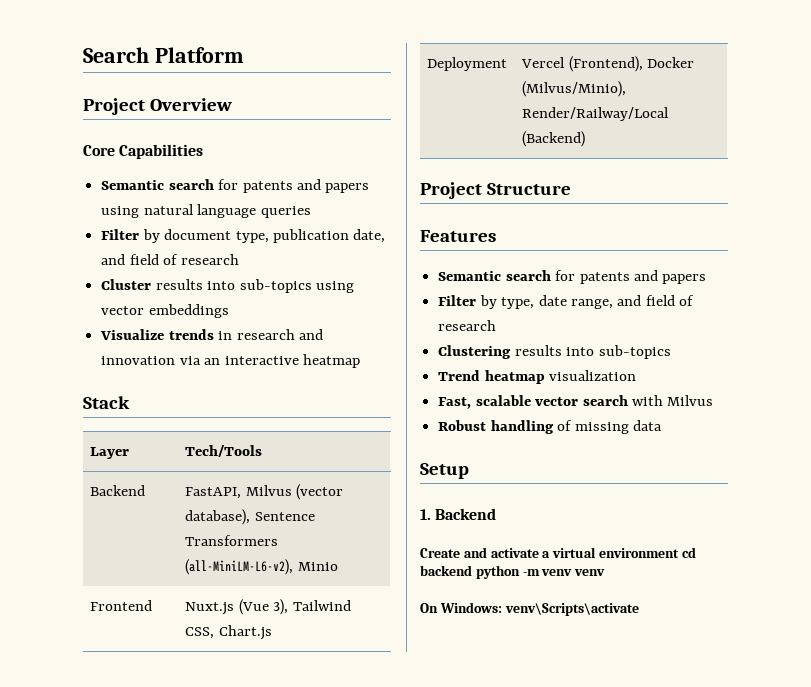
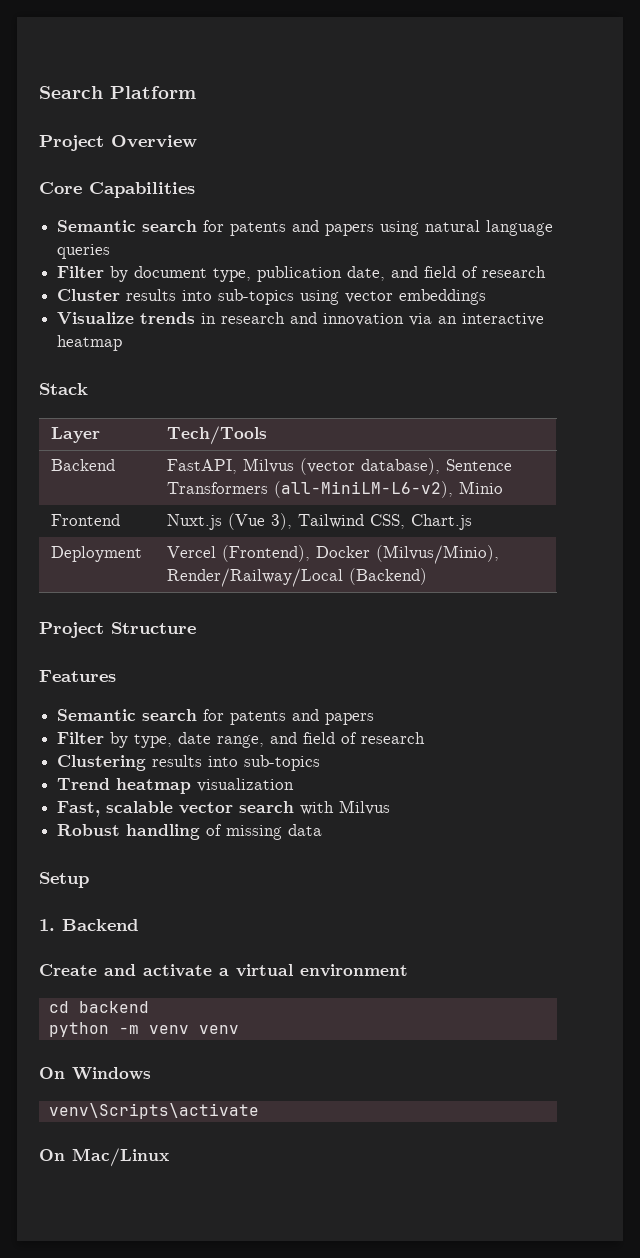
- Create and activate a virtual environment cd backend python -m venv venv
+ Create and activate a virtual environment
+ cd backend
+ python -m venv venv
- On Windows: venv\Scripts\activate
+ On Windows
+ venv\Scripts\activate
+ On Mac/Linux

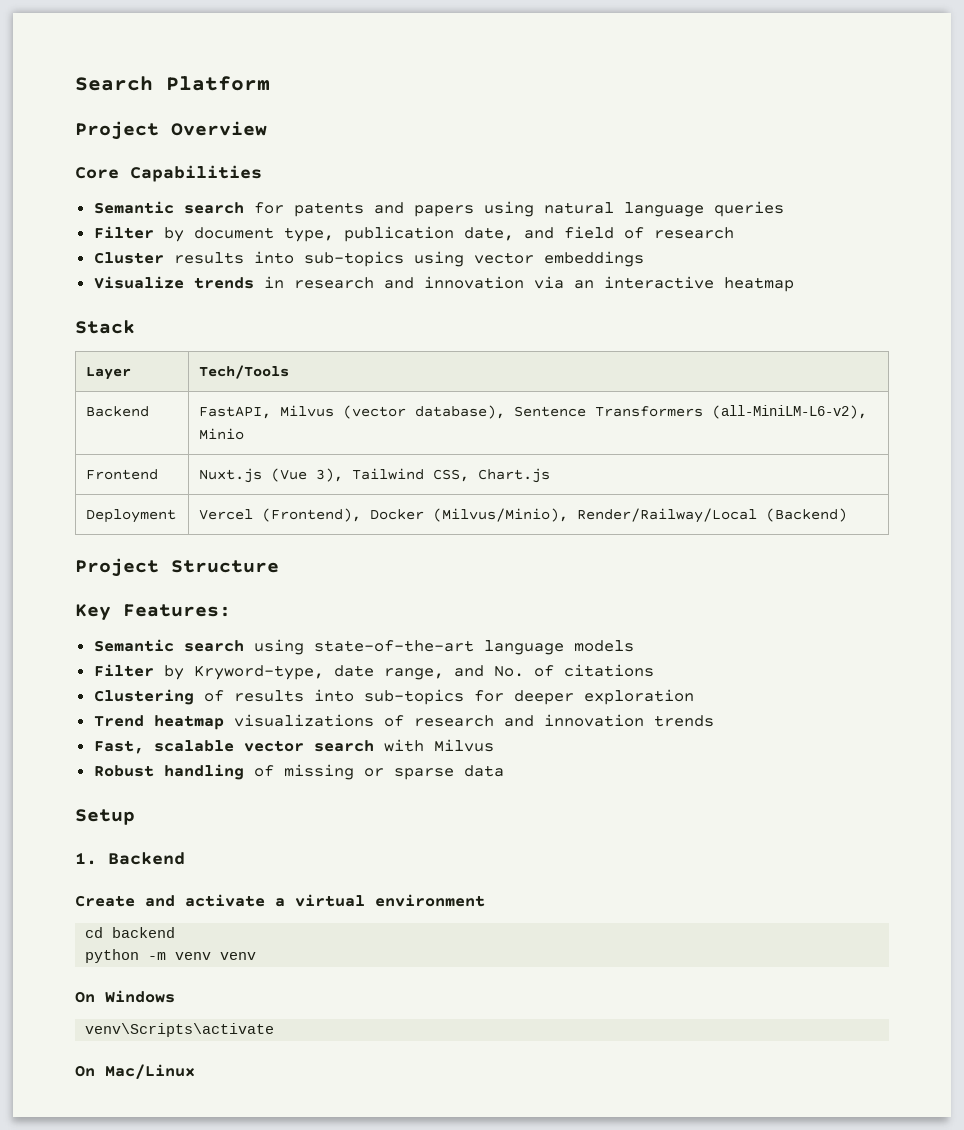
- Features
- Semantic search for patents and papers
- Filter by type, date range, and field of research
+ Key Features:
+ Semantic search using state-of-the-art language models
+ Filter by Kryword-type, date range, and No. of citations
- Clustering results into sub-topics
+ Clustering of results into sub-topics for deeper exploration
- Trend heatmap visualization
+ Trend heatmap visualizations of research and innovation trends
- Robust handling of missing data
+ Robust handling of missing or sparse data

